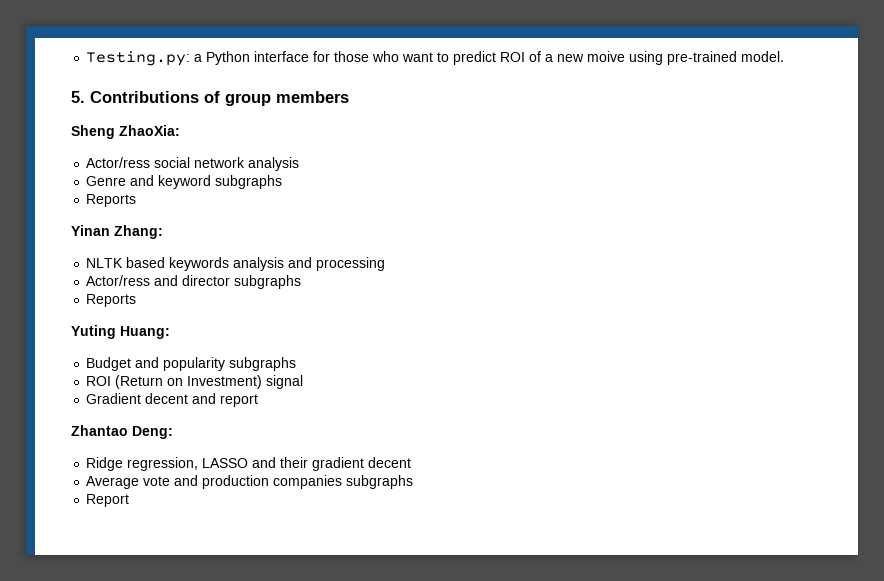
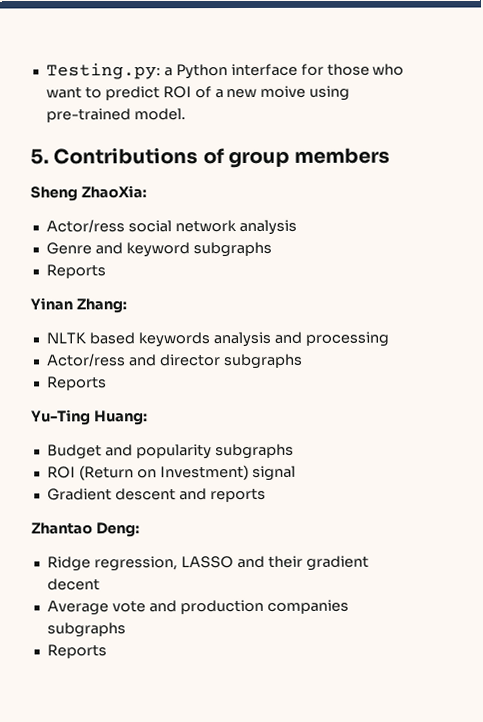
- Yuting Huang:
+ Yu-Ting Huang:
- Gradient decent and report
+ Gradient descent and reports
  Average vote and production companies subgraphs
- Report
+ Reports

